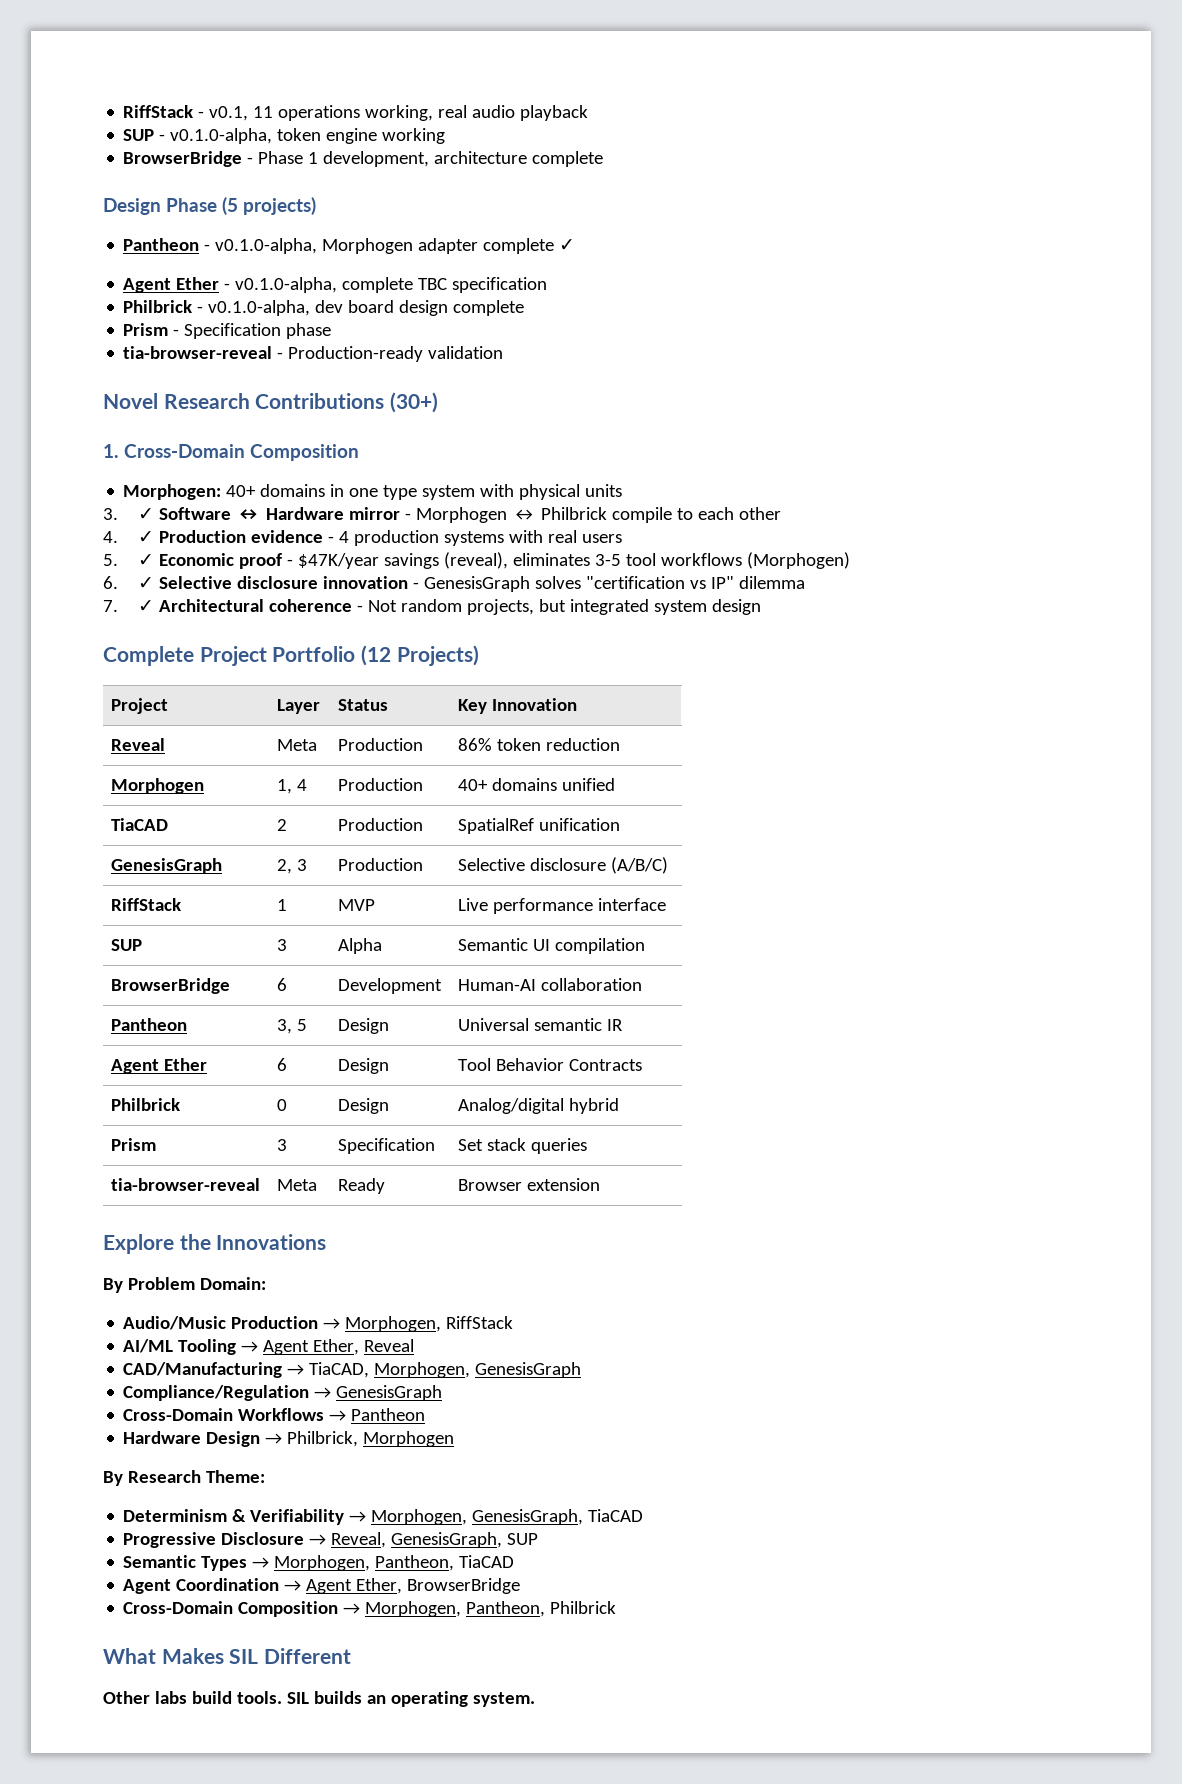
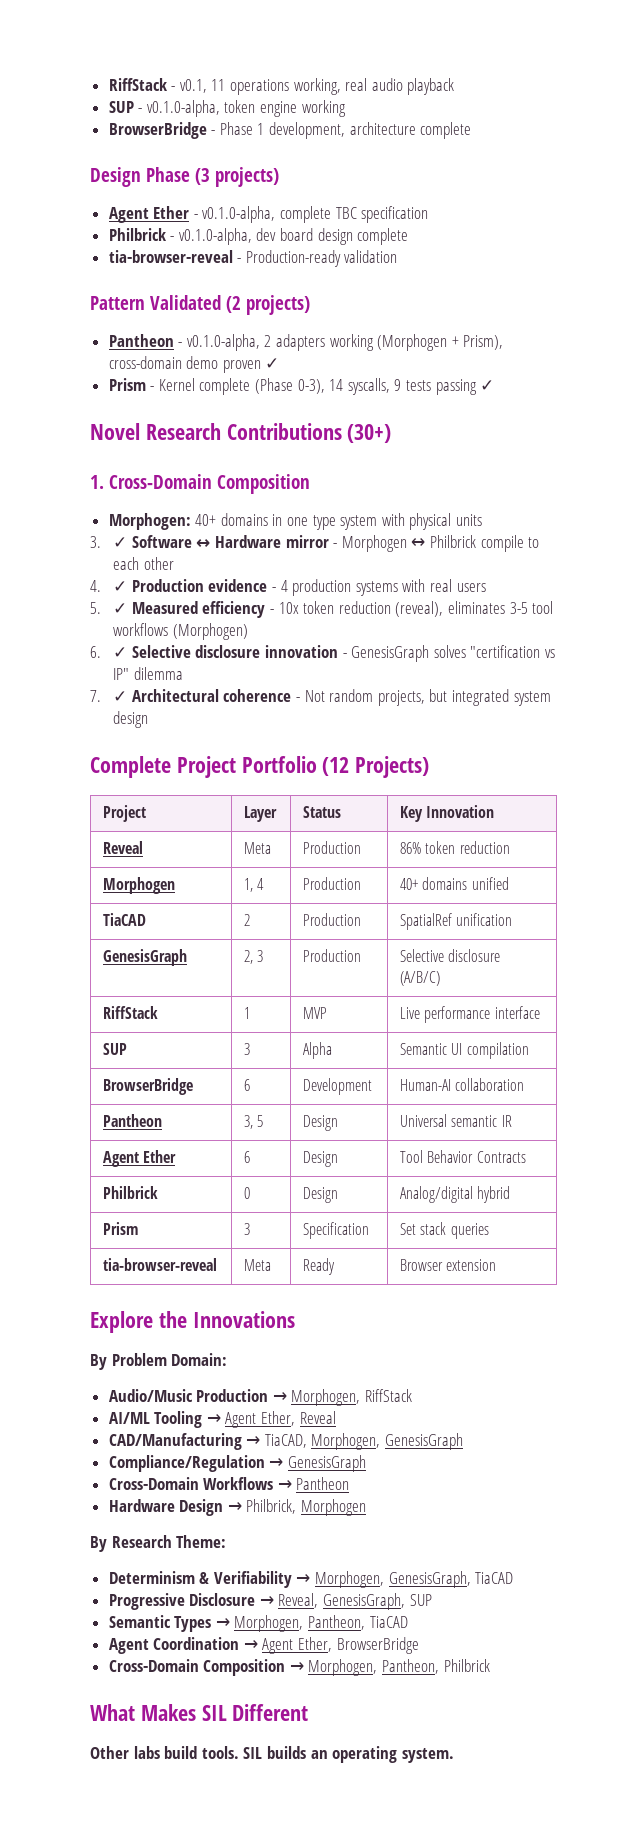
- Design Phase (5 projects)
- Pantheon - v0.1.0-alpha, Morphogen adapter complete ✓
+ Design Phase (3 projects)
- Prism - Specification phase
+ Pattern Validated (2 projects)
+ Pantheon - v0.1.0-alpha, 2 adapters working (Morphogen + Prism), cross-domain demo proven ✓
+ Prism - Kernel complete (Phase 0-3), 14 syscalls, 9 tests passing ✓
- 5. ✓ Economic proof - $47K/year savings (reveal), eliminates 3-5 tool workflows (Morphogen)
+ 5. ✓ Measured efficiency - 10x token reduction (reveal), eliminates 3-5 tool workflows (Morphogen)

